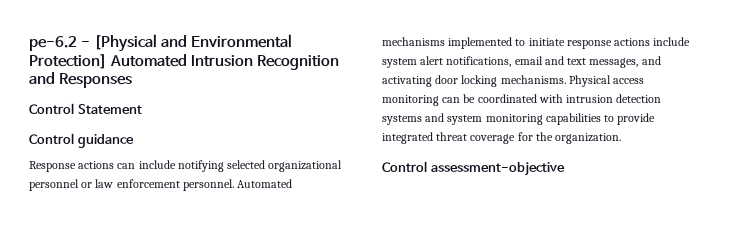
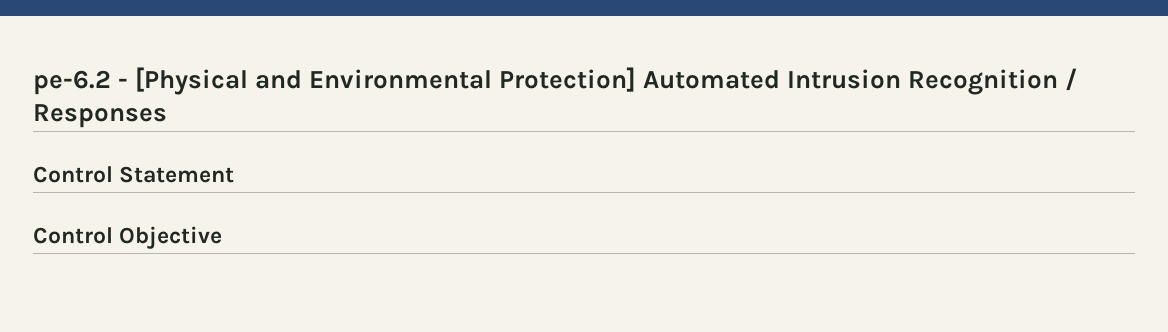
- pe-6.2 - [Physical and Environmental Protection] Automated Intrusion Recognition and Responses
+ pe-6.2 - [Physical and Environmental Protection] Automated Intrusion Recognition / Responses
- Control guidance
- Response actions can include notifying selected organizational personnel or law enforcement personnel. Automated mechanisms implemented to initiate response actions include system alert notifications, email and text messages, and activating door locking mechanisms. Physical access monitoring can be coordinated with intrusion detection systems and system monitoring capabilities to provide integrated threat coverage for the organization.
- Control assessment-objective
+ Control Objective

